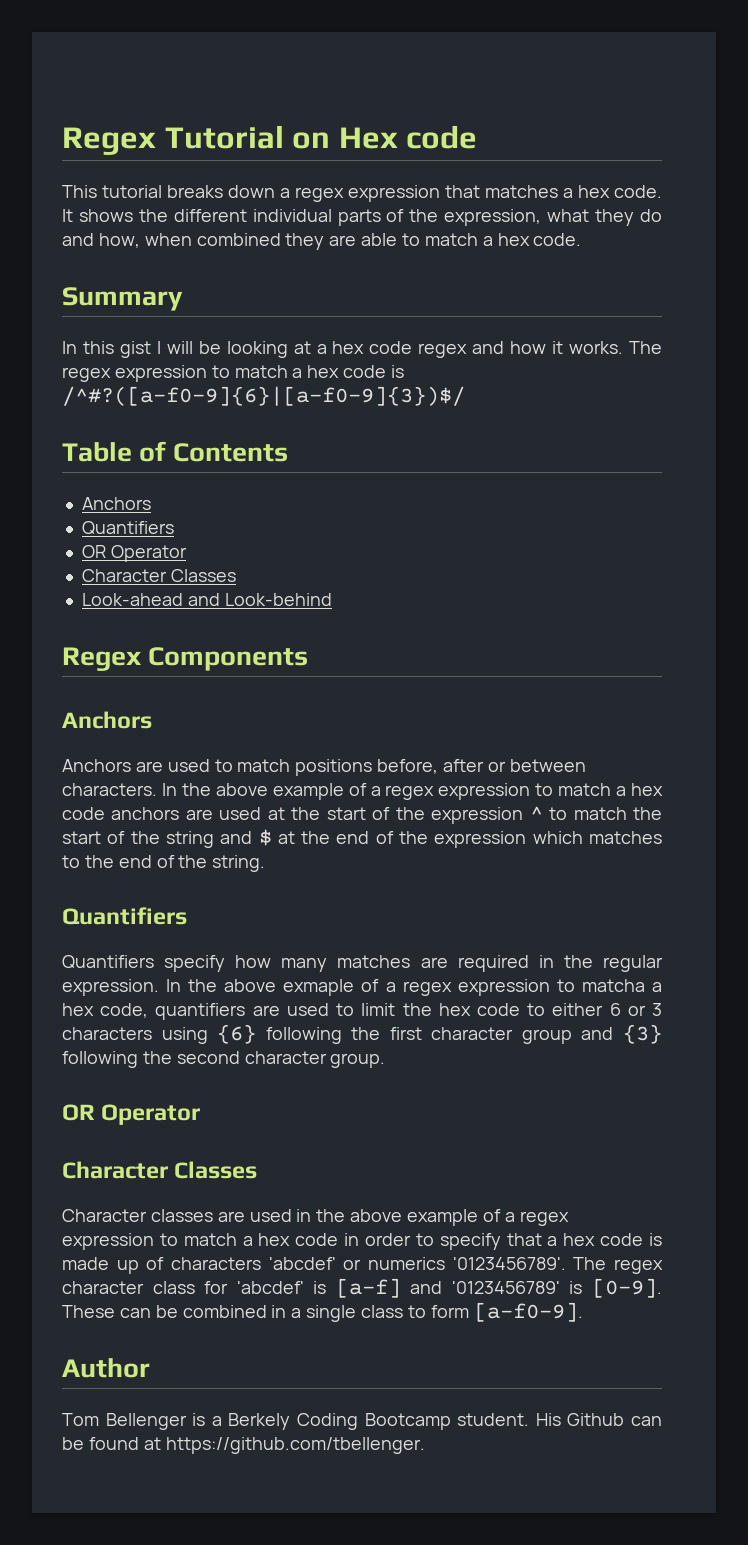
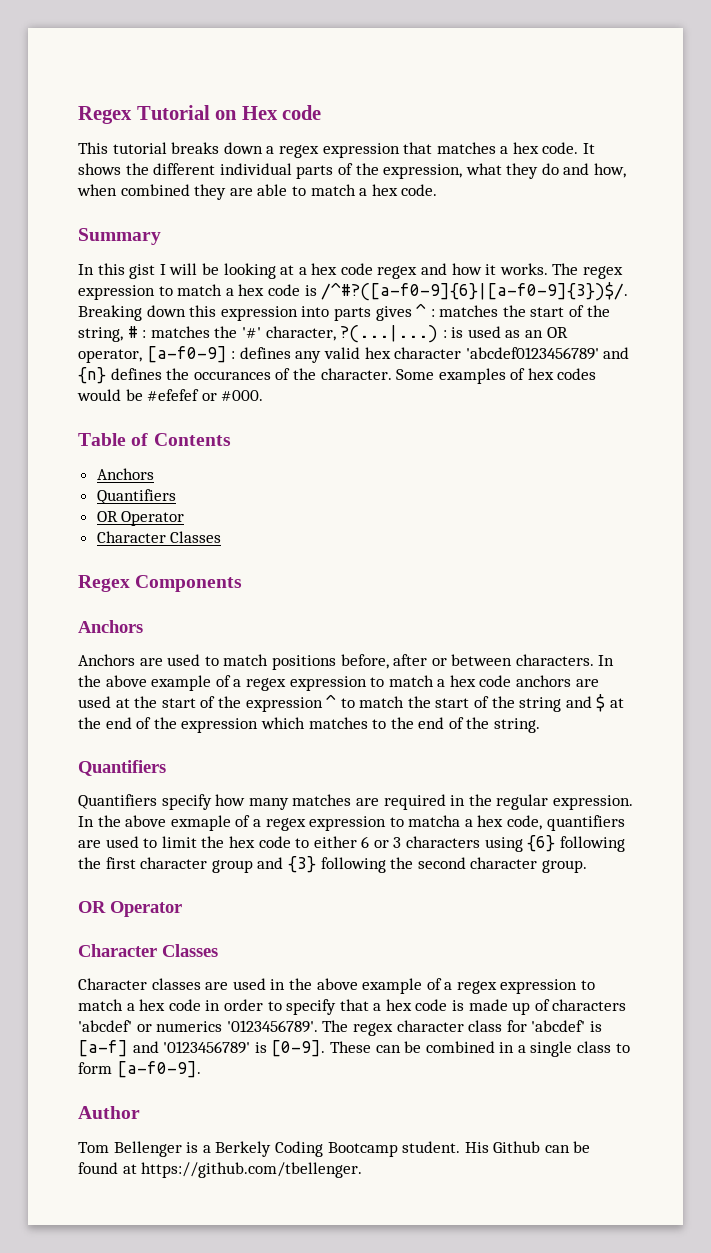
- The regex expression to match a hex code is /^#?([a-f0-9]{6}|[a-f0-9]{3})$/
+ The regex expression to match a hex code is /^#?([a-f0-9]{6}|[a-f0-9]{3})$/. Breaking down this expression into parts gives ^ : matches the start of the string, # : matches the '#' character, ?(...|...) : is used as an OR operator, [a-f0-9] : defines any valid hex character 'abcdef0123456789' and {n} defines the occurances of the character. Some examples of hex codes would be #efefef or #000.
- Look-ahead and Look-behind

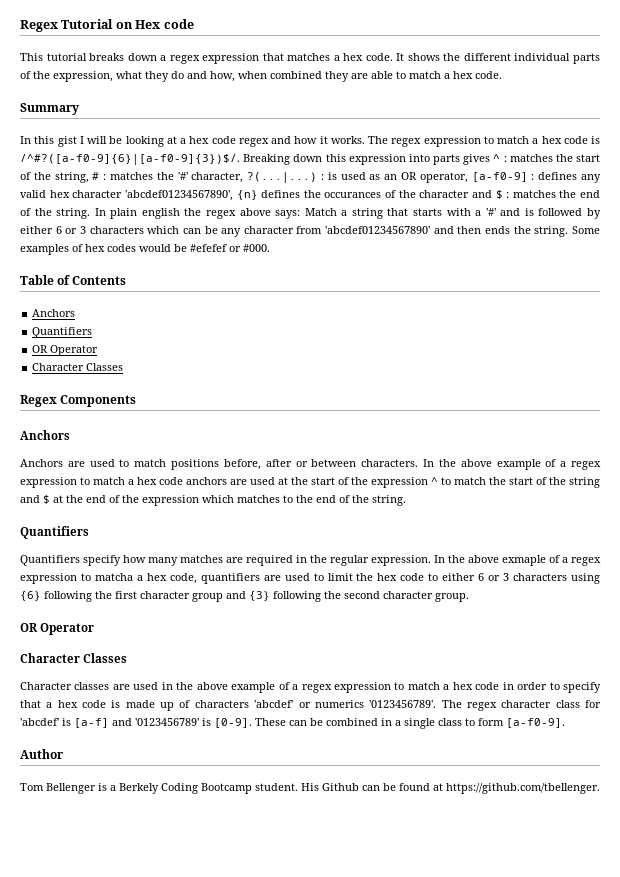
- Breaking down this expression into parts gives ^ : matches the start of the string, # : matches the '#' character, ?(...|...) : is used as an OR operator, [a-f0-9] : defines any valid hex character 'abcdef0123456789' and {n} defines the occurances of the character.
+ Breaking down this expression into parts gives ^ : matches the start of the string, # : matches the '#' character, ?(...|...) : is used as an OR operator, [a-f0-9] : defines any valid hex character 'abcdef01234567890', {n} defines the occurances of the character and $ : matches the end of the string. In plain english the regex above says: Match a string that starts with a '#' and is followed by either 6 or 3 characters which can be any character from 'abcdef01234567890' and then ends the string.

